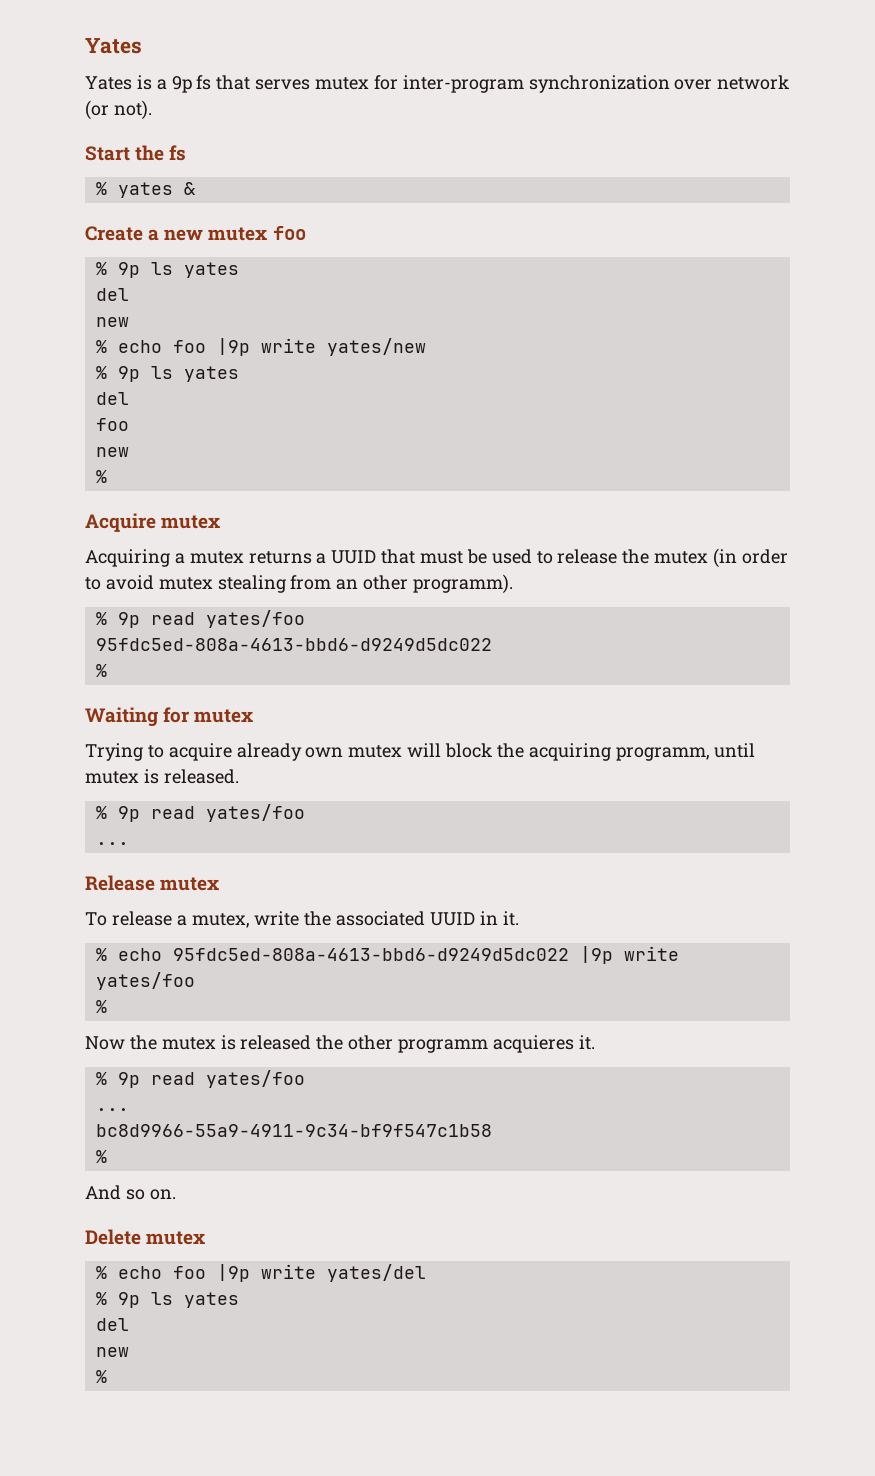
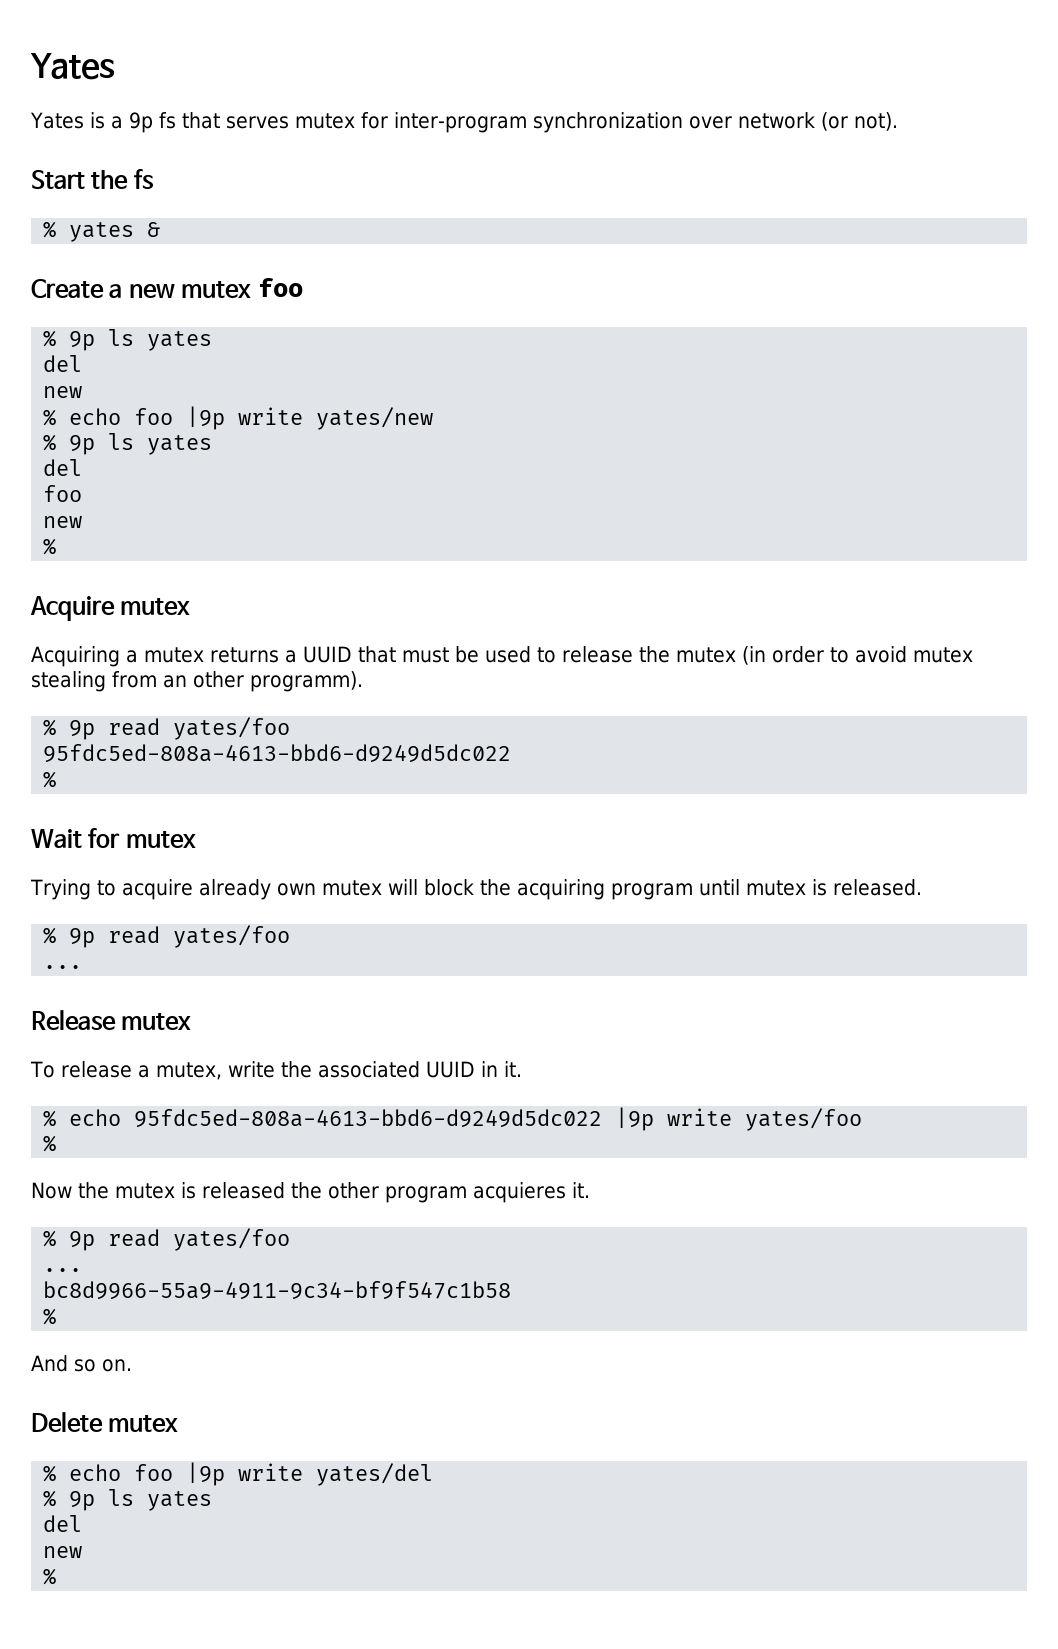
- Waiting for mutex
+ Wait for mutex
- Trying to acquire already own mutex will block the acquiring programm, until mutex is released.
+ Trying to acquire already own mutex will block the acquiring program until mutex is released.
- Now the mutex is released the other programm acquieres it.
+ Now the mutex is released the other program acquieres it.

